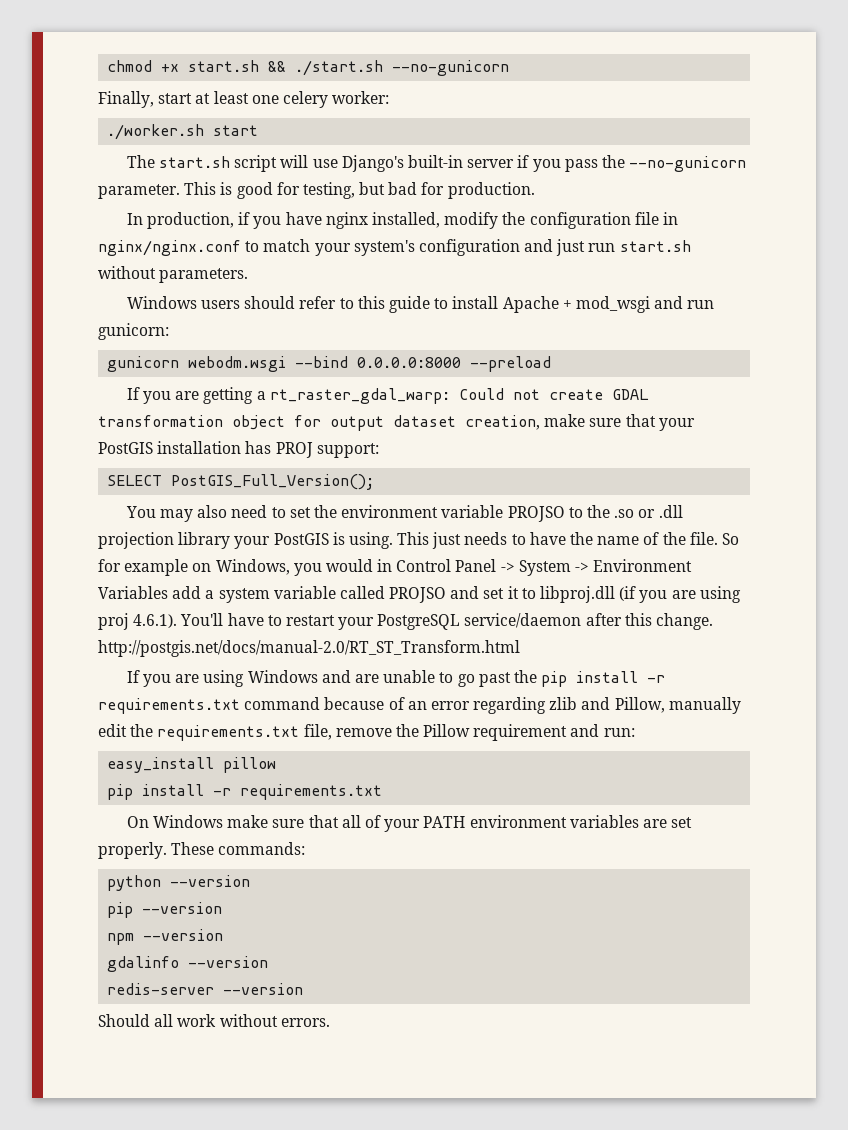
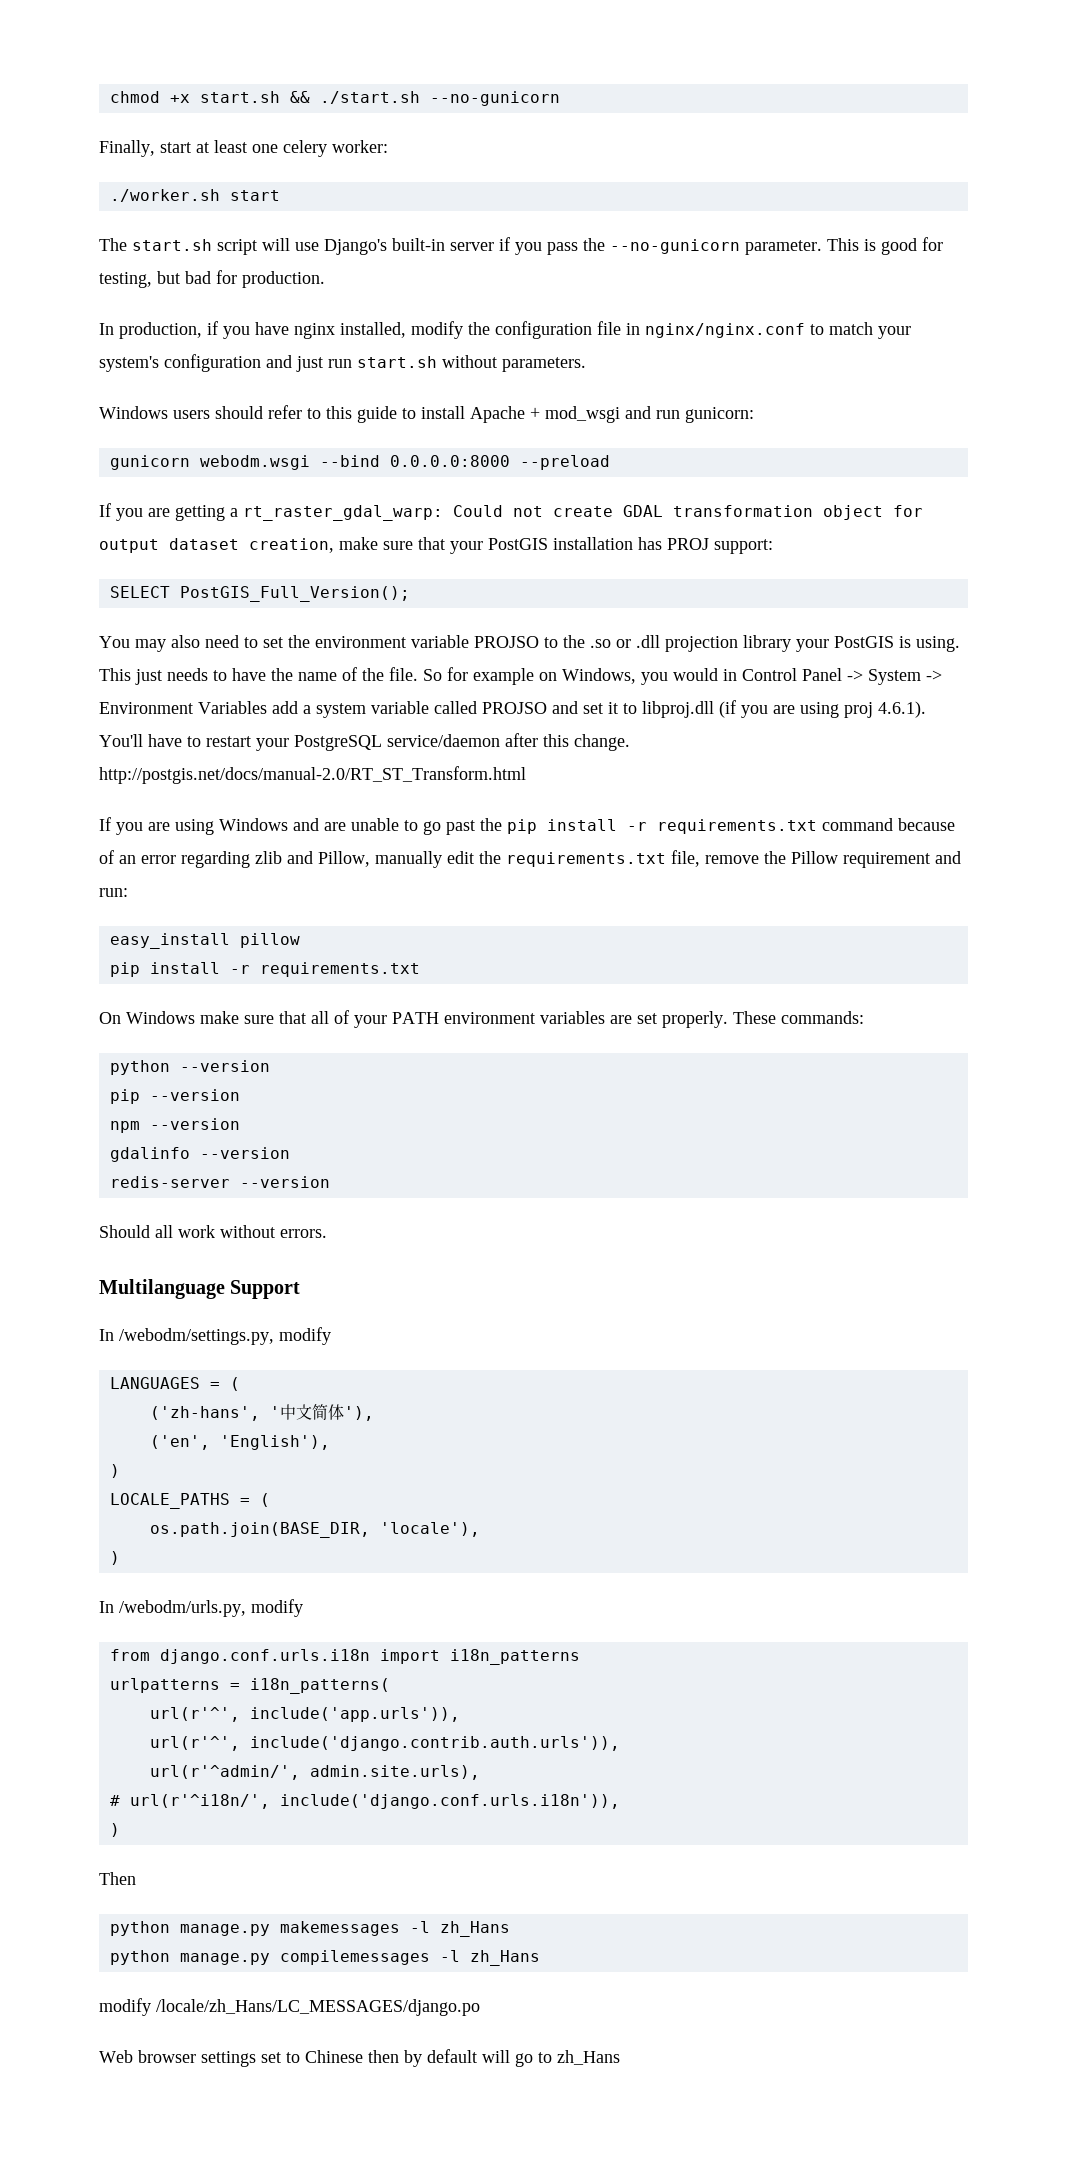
+ Multilanguage Support
+ In /webodm/settings.py, modify
+ LANGUAGES = (
+ ('zh-hans', '中文简体'),
+ ('en', 'English'),
+ )
+ LOCALE_PATHS = (
+ os.path.join(BASE_DIR, 'locale'),
+ )
+ In /webodm/urls.py, modify
+ from django.conf.urls.i18n import i18n_patterns
+ urlpatterns = i18n_patterns(
+ url(r'^', include('app.urls')),
+ url(r'^', include('django.contrib.auth.urls')),
+ url(r'^admin/', admin.site.urls),
+ # url(r'^i18n/', include('django.conf.urls.i18n')),
+ )
+ Then
+ python manage.py makemessages -l zh_Hans
+ python manage.py compilemessages -l zh_Hans
+ modify /locale/zh_Hans/LC_MESSAGES/django.po
+ Web browser settings set to Chinese then by default will go to zh_Hans

